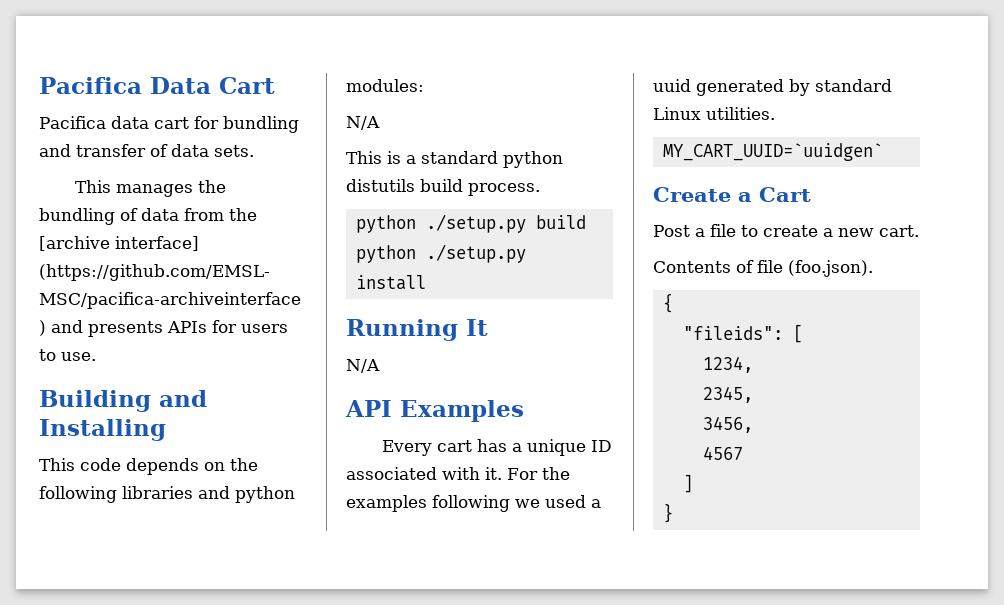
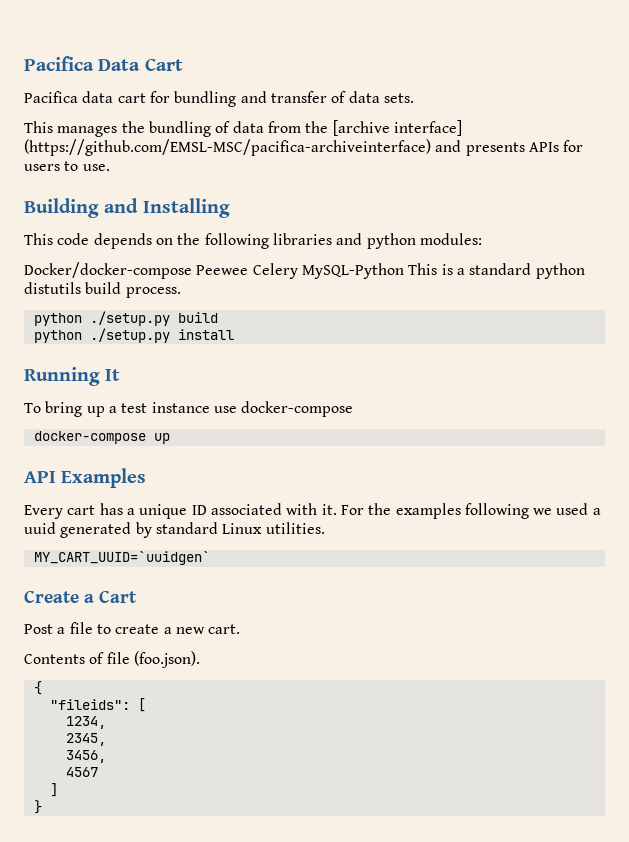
  This code depends on the following libraries and python modules:
- N/A
- This is a standard python distutils build process.
+ Docker/docker-compose Peewee Celery MySQL-Python This is a standard python distutils build process.
  Running It
- N/A
+ To bring up a test instance use docker-compose
+ docker-compose up

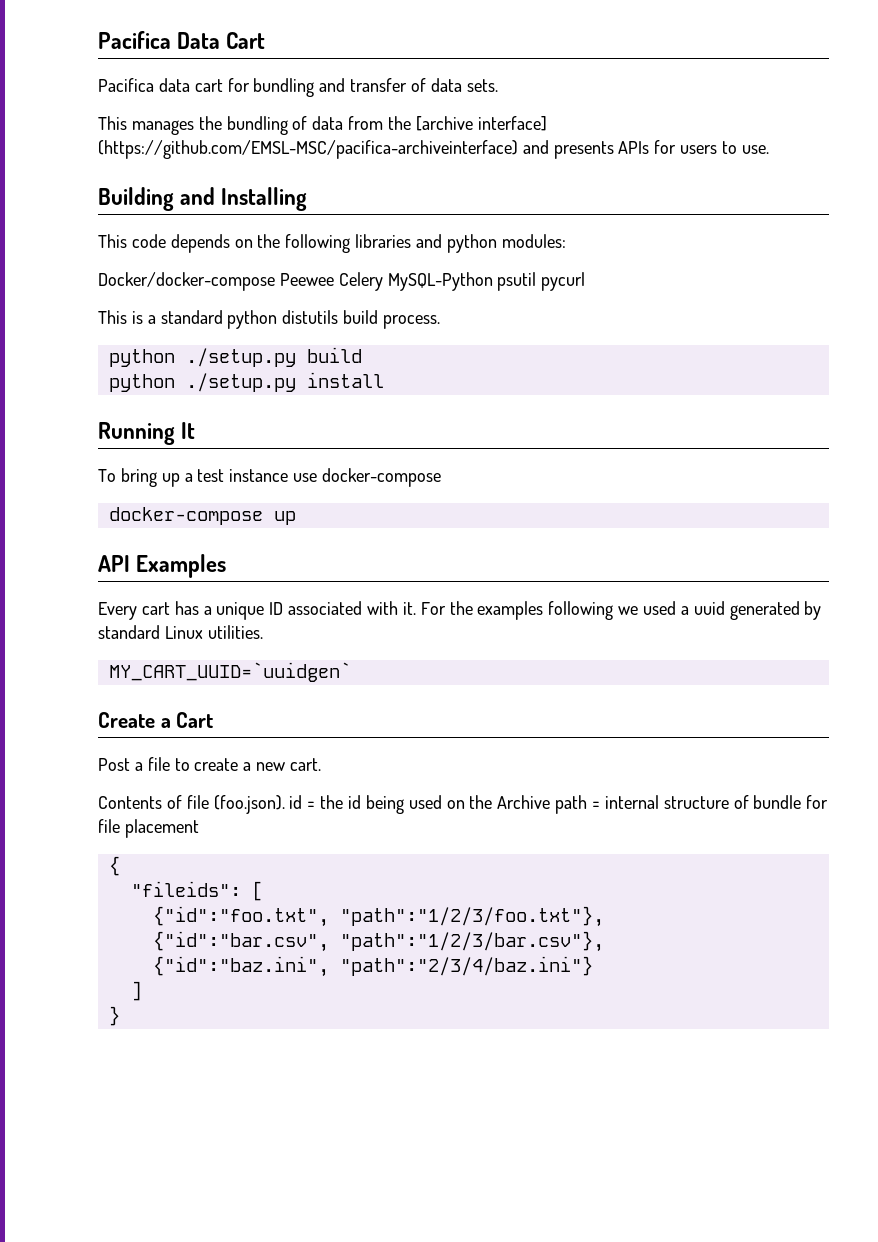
- Docker/docker-compose Peewee Celery MySQL-Python This is a standard python distutils build process.
+ Docker/docker-compose Peewee Celery MySQL-Python psutil pycurl
+ This is a standard python distutils build process.
- Contents of file (foo.json).
+ Contents of file (foo.json). id = the id being used on the Archive path = internal structure of bundle for file placement
  {
  "fileids": [
- 1234,
- 2345,
- 3456,
- 4567
+ {"id":"foo.txt", "path":"1/2/3/foo.txt"},
+ {"id":"bar.csv", "path":"1/2/3/bar.csv"},
+ {"id":"baz.ini", "path":"2/3/4/baz.ini"}

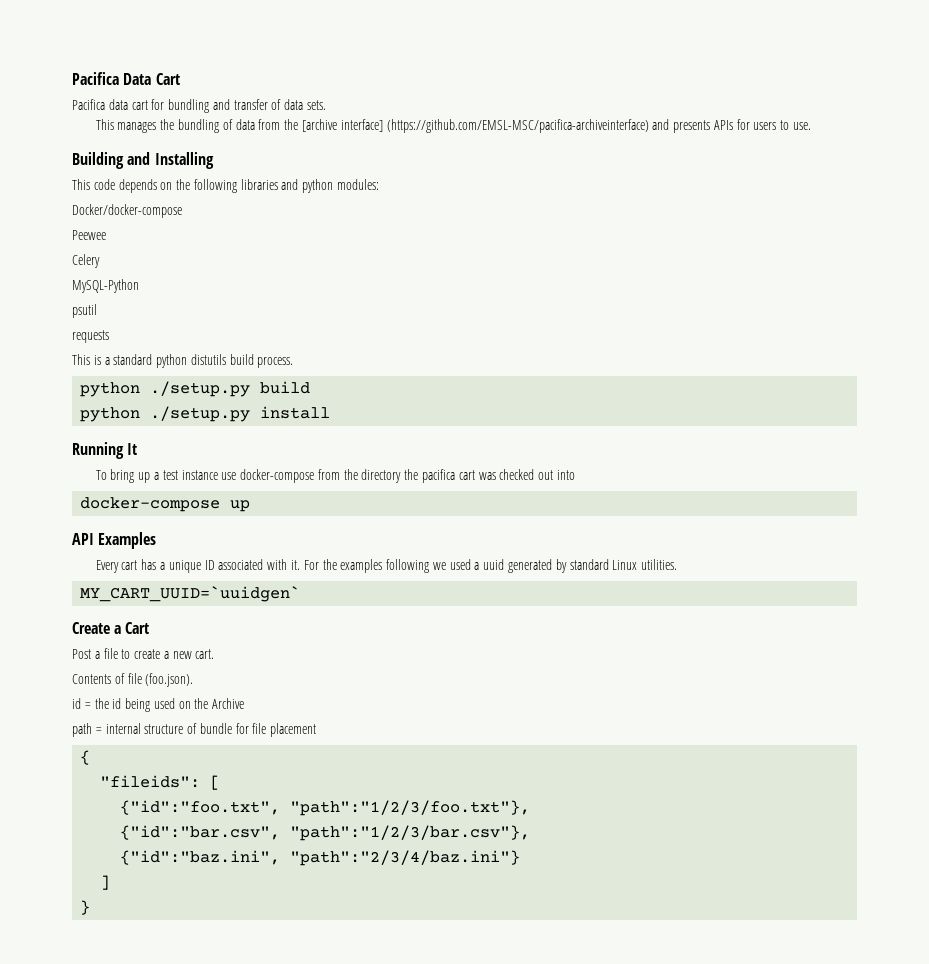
- Docker/docker-compose Peewee Celery MySQL-Python psutil pycurl
+ Docker/docker-compose
+ Peewee
+ Celery
+ MySQL-Python
+ psutil
+ requests
- To bring up a test instance use docker-compose
+ To bring up a test instance use docker-compose from the directory the pacifica cart was checked out into
- Contents of file (foo.json). id = the id being used on the Archive path = internal structure of bundle for file placement
+ Contents of file (foo.json).
+ id = the id being used on the Archive
+ path = internal structure of bundle for file placement

